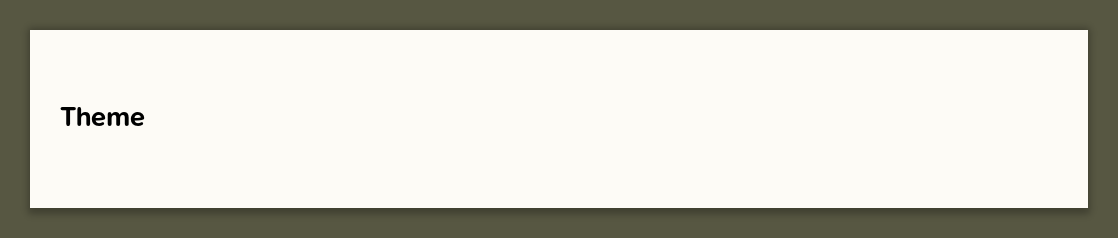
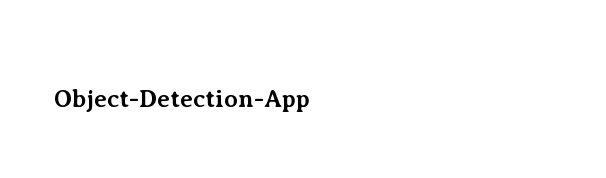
- Theme
+ Object-Detection-App

